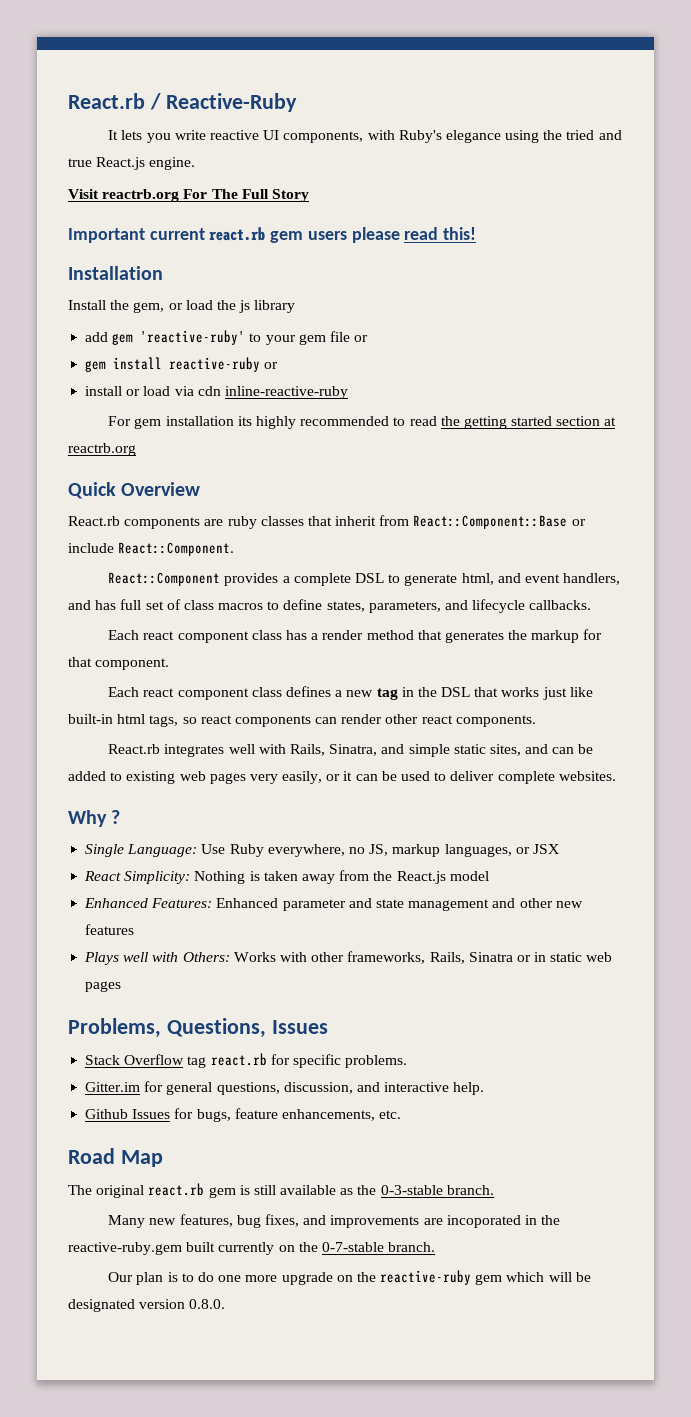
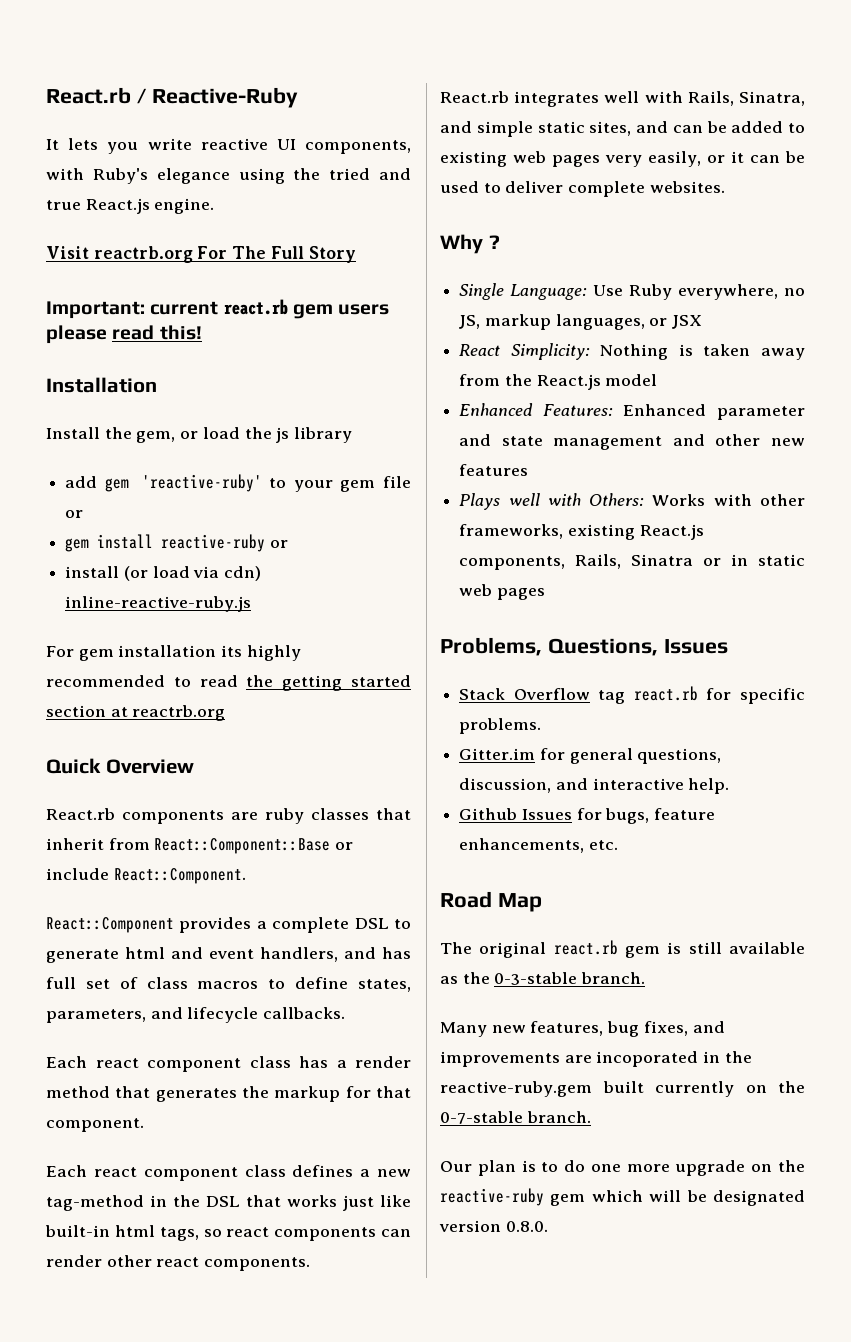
- Important current react.rb gem users please read this!
+ Important: current react.rb gem users please read this!
- install or load via cdn inline-reactive-ruby
+ install (or load via cdn) inline-reactive-ruby.js
- React::Component provides a complete DSL to generate html, and event handlers, and has full set of class macros to define states, parameters, and lifecycle callbacks.
+ React::Component provides a complete DSL to generate html and event handlers, and has full set of class macros to define states, parameters, and lifecycle callbacks.
- Each react component class defines a new tag in the DSL that works just like built-in html tags, so react components can render other react components.
+ Each react component class defines a new tag-method in the DSL that works just like built-in html tags, so react components can render other react components.
- Plays well with Others: Works with other frameworks, Rails, Sinatra or in static web pages
+ Plays well with Others: Works with other frameworks, existing React.js components, Rails, Sinatra or in static web pages

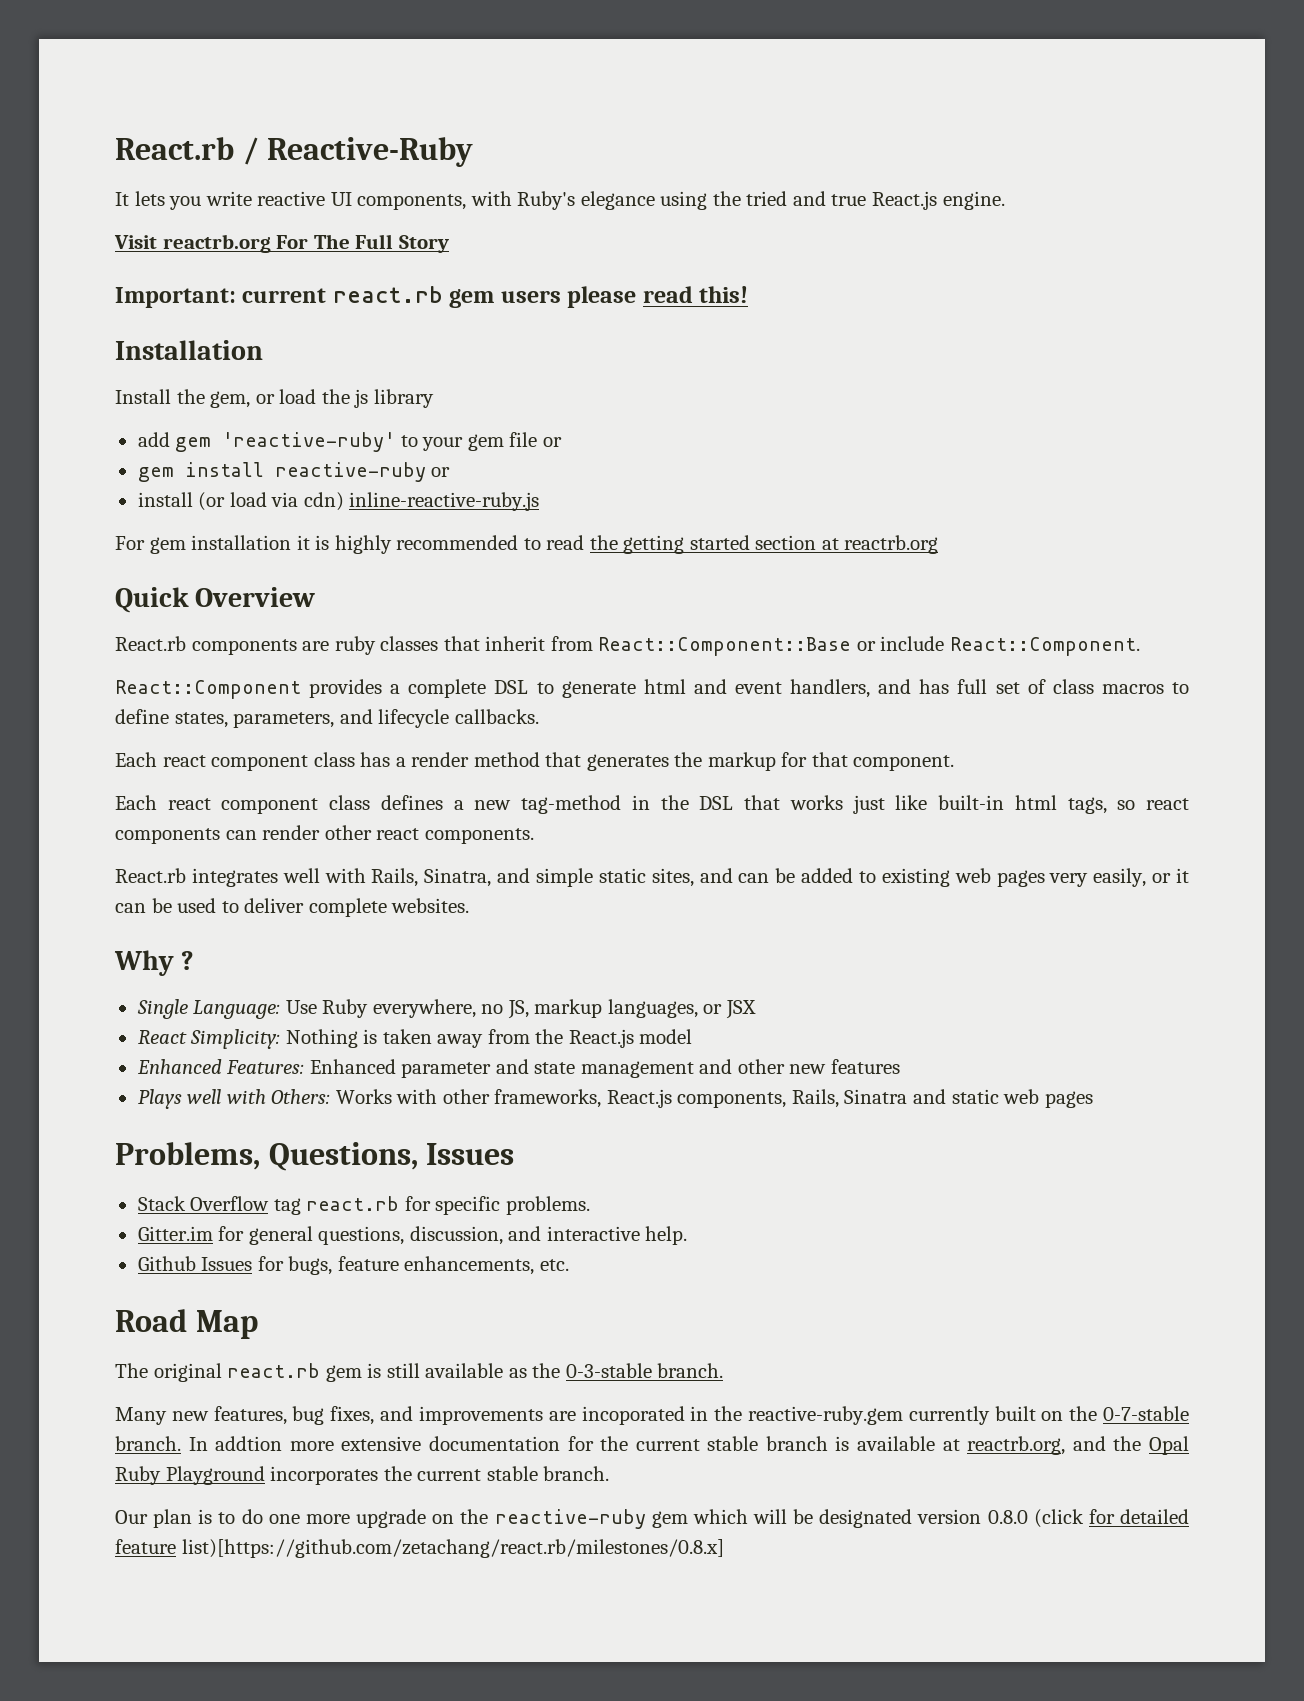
- For gem installation its highly recommended to read the getting started section at reactrb.org
+ For gem installation it is highly recommended to read the getting started section at reactrb.org
- Plays well with Others: Works with other frameworks, existing React.js components, Rails, Sinatra or in static web pages
+ Plays well with Others: Works with other frameworks, React.js components, Rails, Sinatra and static web pages
- Many new features, bug fixes, and improvements are incoporated in the reactive-ruby.gem built currently on the 0-7-stable branch.
+ Many new features, bug fixes, and improvements are incoporated in the reactive-ruby.gem currently built on the 0-7-stable branch. In addtion more extensive documentation for the current stable branch is available at reactrb.org, and the Opal Ruby Playground incorporates the current stable branch.
- Our plan is to do one more upgrade on the reactive-ruby gem which will be designated version 0.8.0.
+ Our plan is to do one more upgrade on the reactive-ruby gem which will be designated version 0.8.0 (click for detailed feature list)[https://github.com/zetachang/react.rb/milestones/0.8.x]

